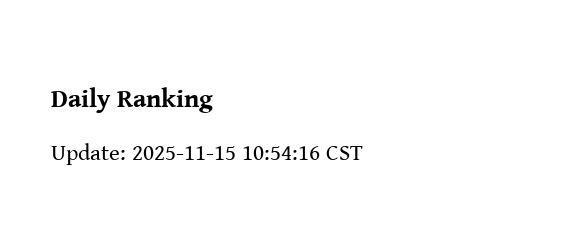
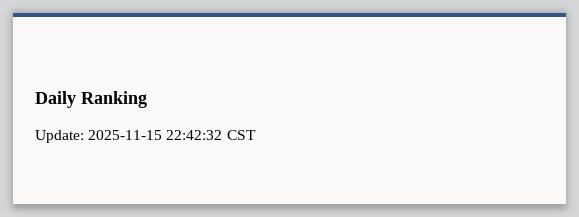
- Update: 2025-11-15 10:54:16 CST
+ Update: 2025-11-15 22:42:32 CST

